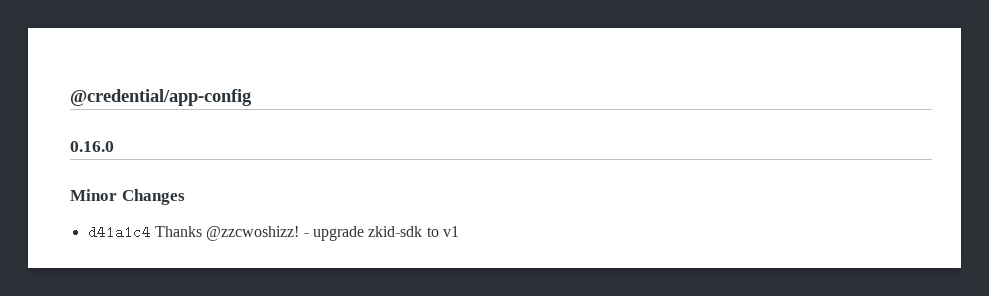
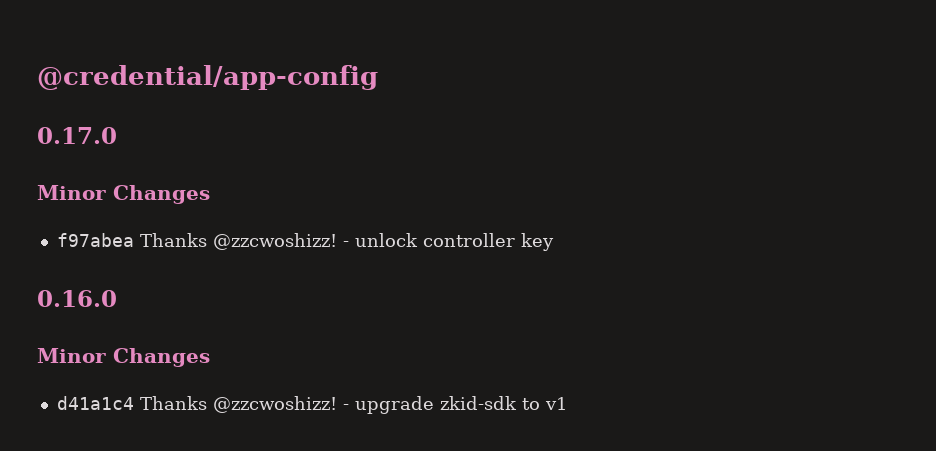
+ 0.17.0
+ Minor Changes
+ f97abea Thanks @zzcwoshizz! - unlock controller key

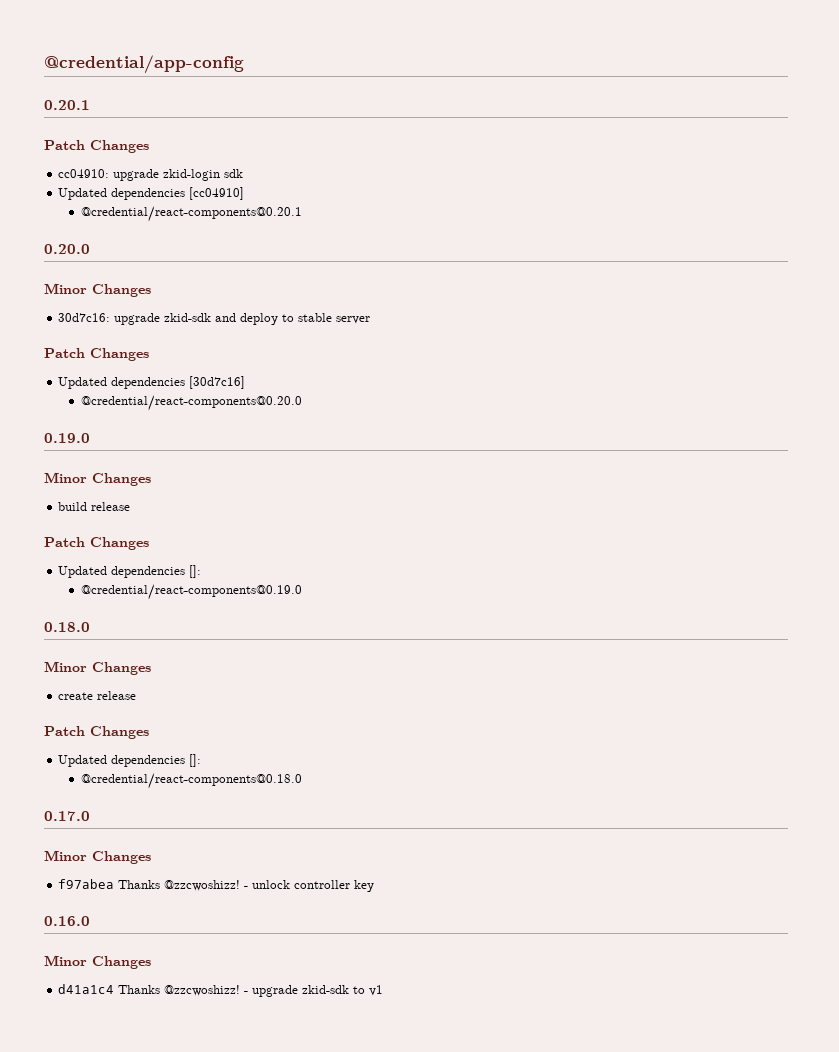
+ 0.20.1
+ Patch Changes
+ cc04910: upgrade zkid-login sdk
+ Updated dependencies [cc04910]
+ @credential/react-components@0.20.1
+ 0.20.0
+ Minor Changes
+ 30d7c16: upgrade zkid-sdk and deploy to stable server
+ Patch Changes
+ Updated dependencies [30d7c16]
+ @credential/react-components@0.20.0
+ 0.19.0
+ Minor Changes
+ build release
+ Patch Changes
+ Updated dependencies []:
+ @credential/react-components@0.19.0
+ 0.18.0
+ Minor Changes
+ create release
+ Patch Changes
+ Updated dependencies []:
+ @credential/react-components@0.18.0

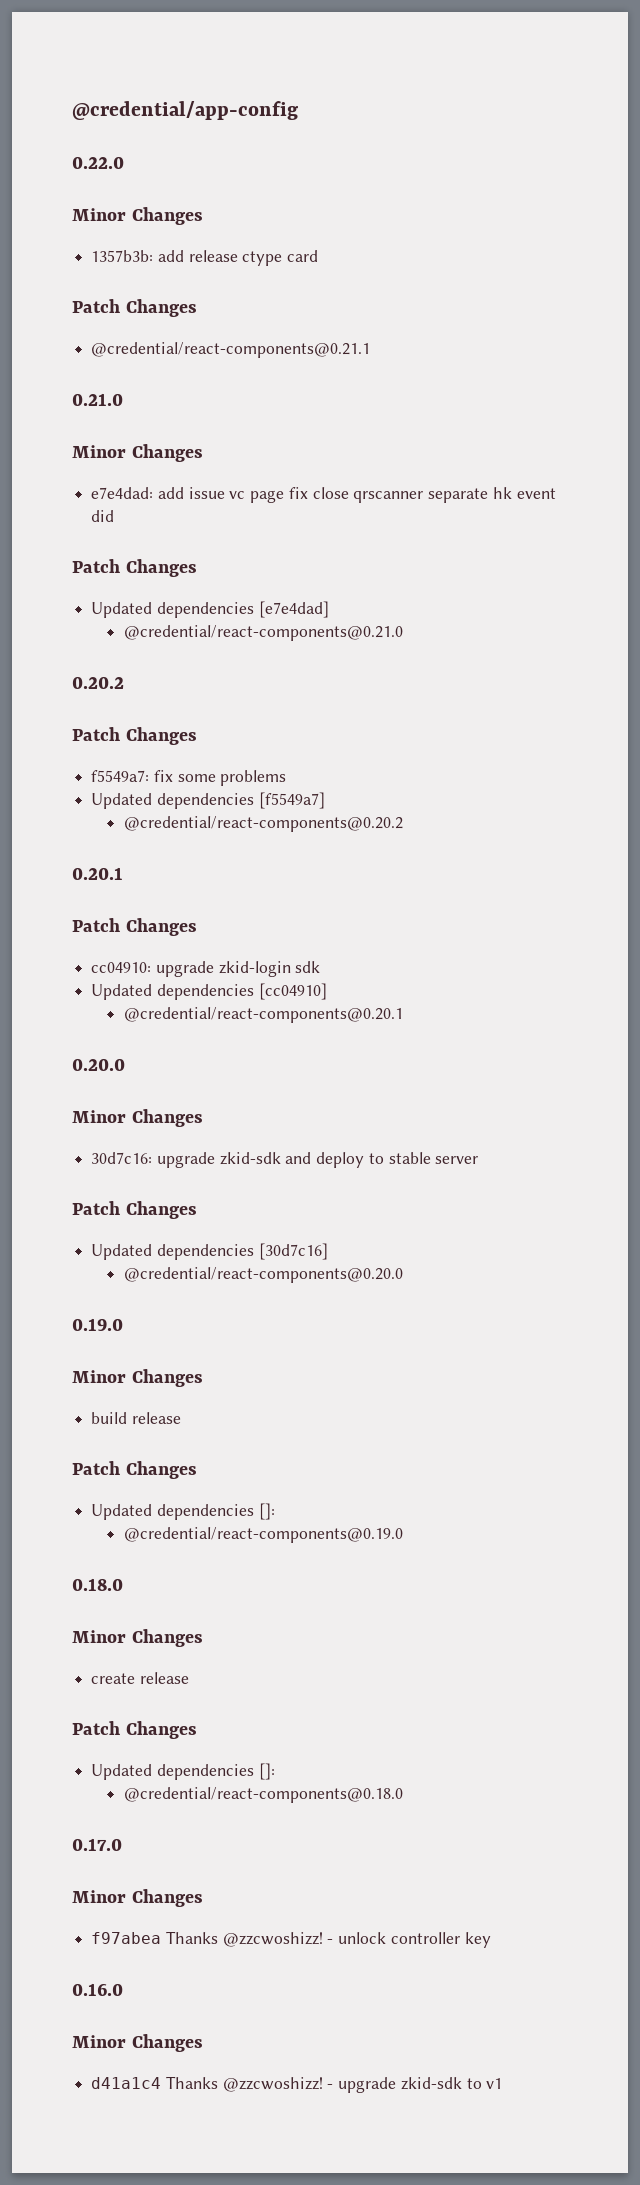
+ 0.22.0
+ Minor Changes
+ 1357b3b: add release ctype card
+ Patch Changes
+ @credential/react-components@0.21.1
+ 0.21.0
+ Minor Changes
+ e7e4dad: add issue vc page fix close qrscanner separate hk event did
+ Patch Changes
+ Updated dependencies [e7e4dad]
+ @credential/react-components@0.21.0
+ 0.20.2
+ Patch Changes
+ f5549a7: fix some problems
+ Updated dependencies [f5549a7]
+ @credential/react-components@0.20.2

